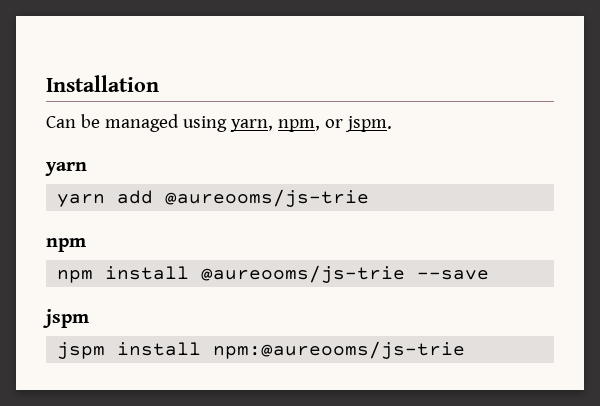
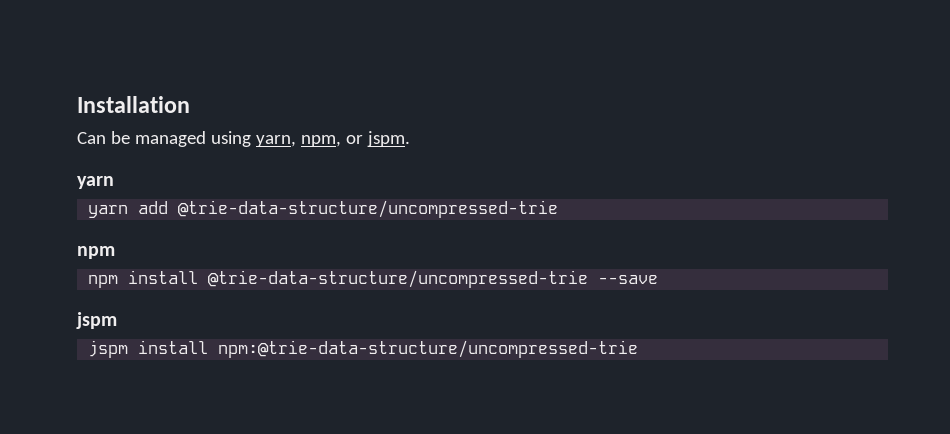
- yarn add @aureooms/js-trie
+ yarn add @trie-data-structure/uncompressed-trie
- npm install @aureooms/js-trie --save
+ npm install @trie-data-structure/uncompressed-trie --save
- jspm install npm:@aureooms/js-trie
+ jspm install npm:@trie-data-structure/uncompressed-trie

